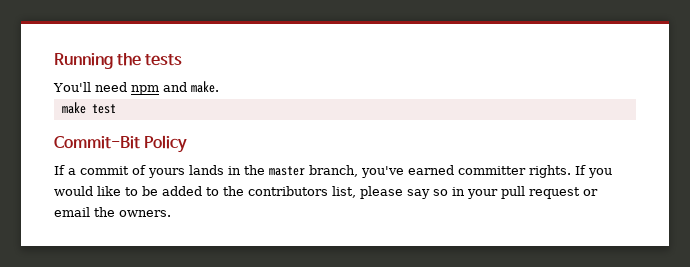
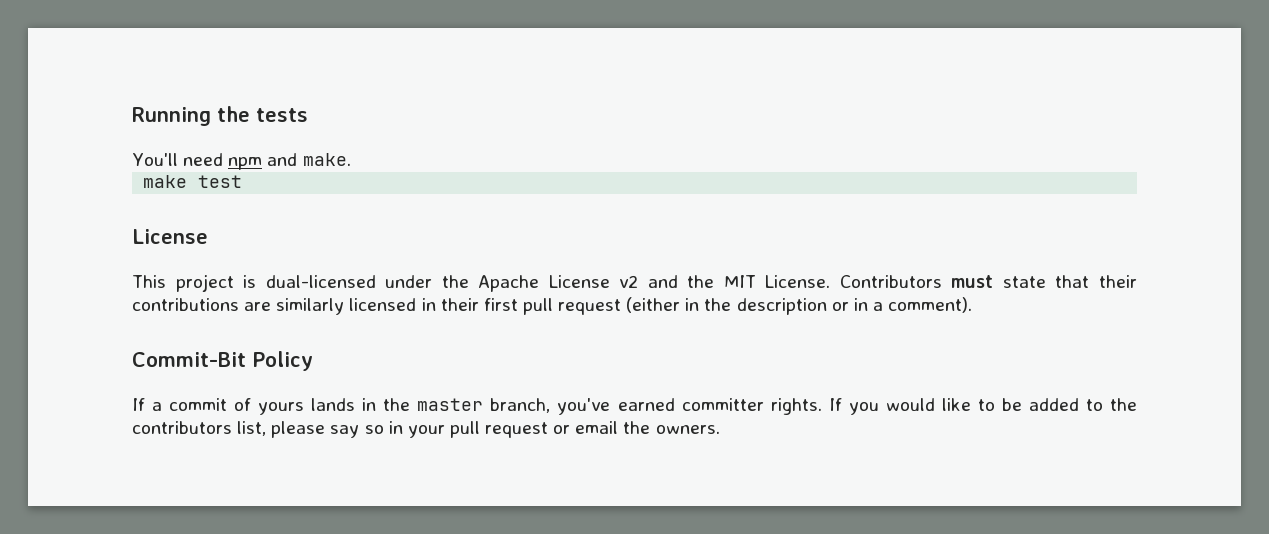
  make test
+ License
+ This project is dual-licensed under the Apache License v2 and the MIT License. Contributors must state that their contributions are similarly licensed in their first pull request (either in the description or in a comment).

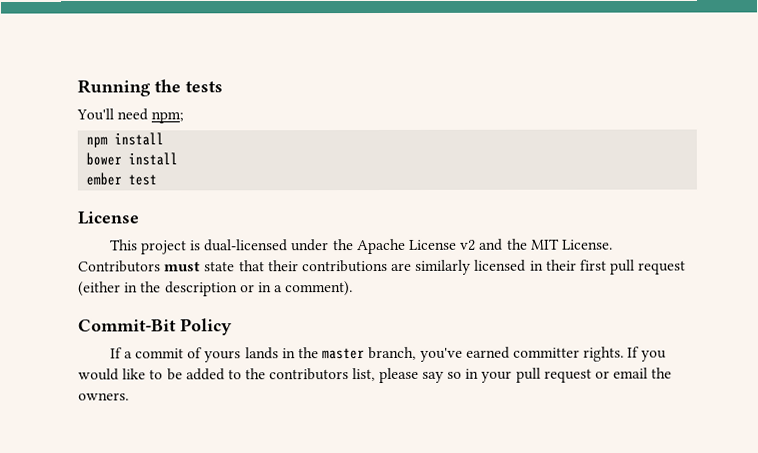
- You'll need npm and make.
- make test
+ You'll need npm;
+ npm install
+ bower install
+ ember test

